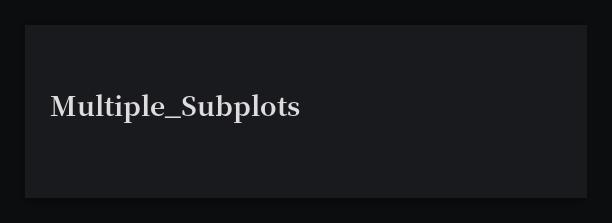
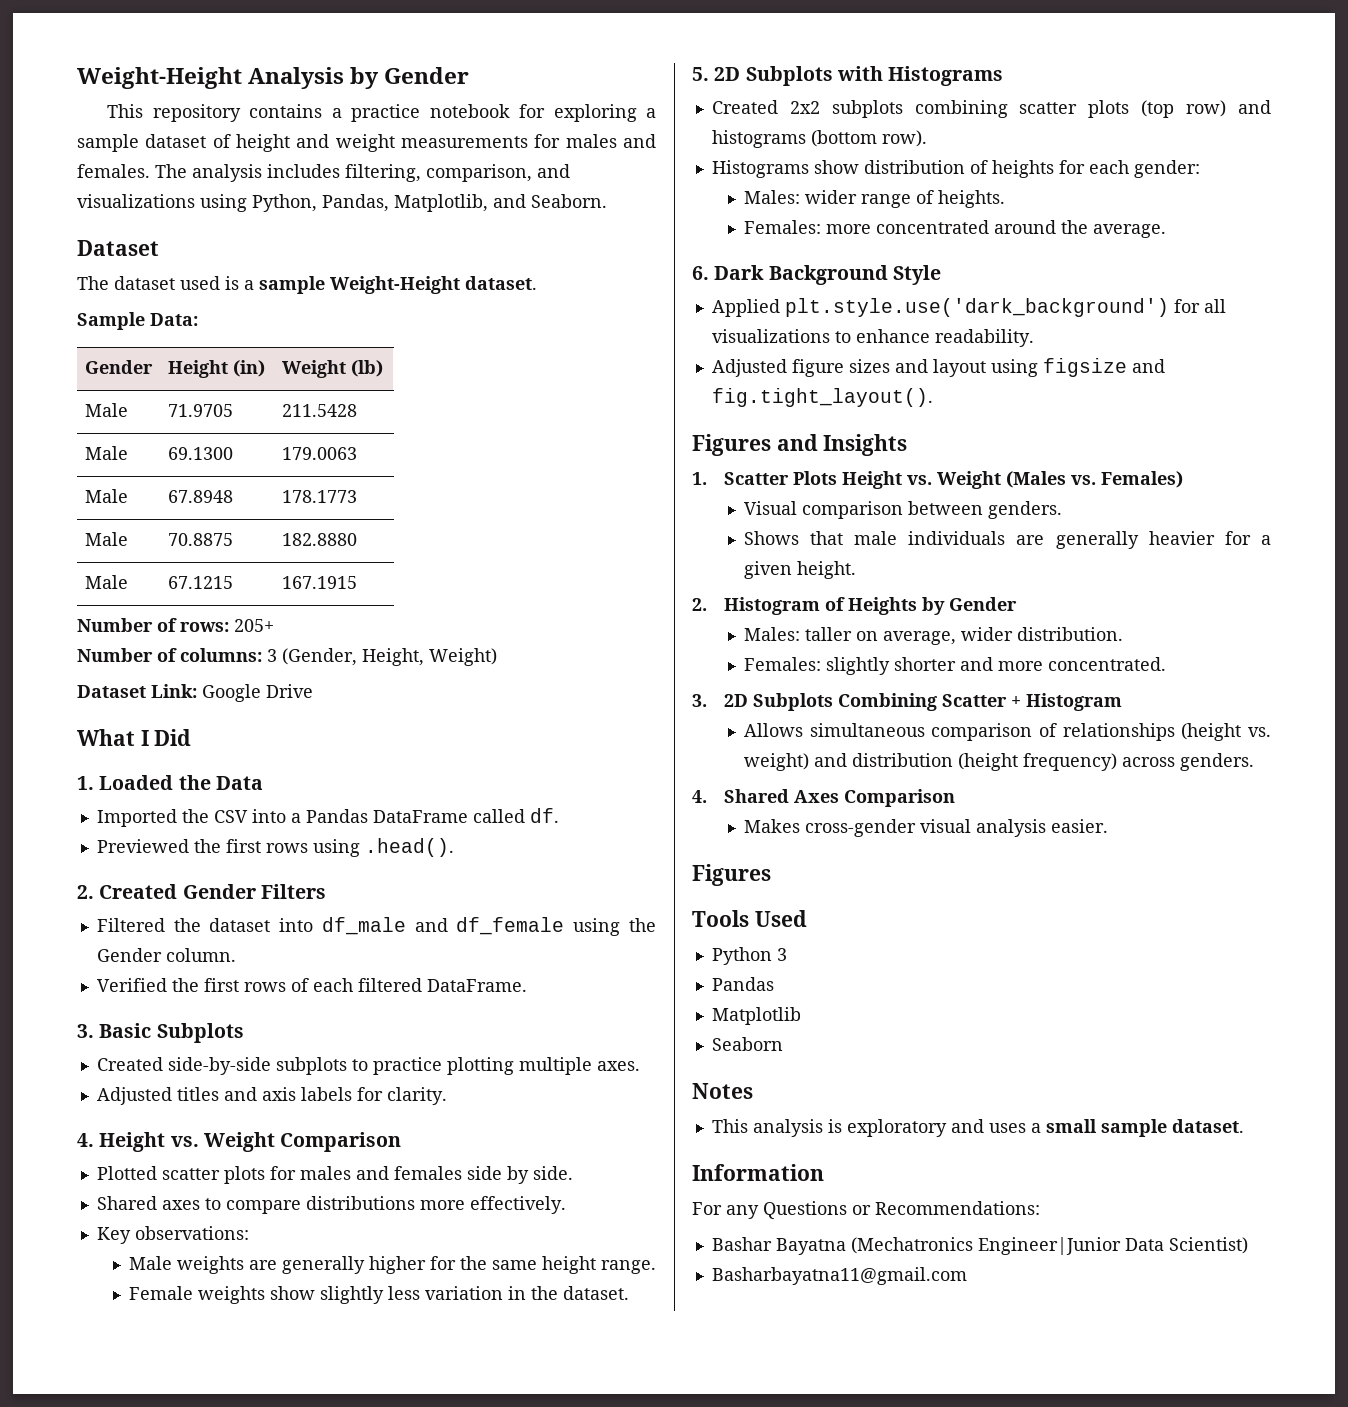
- Multiple_Subplots
+ Weight-Height Analysis by Gender
+ This repository contains a practice notebook for exploring a sample dataset of height and weight measurements for males and females. The analysis includes filtering, comparison, and visualizations using Python, Pandas, Matplotlib, and Seaborn.
+ Dataset
+ The dataset used is a sample Weight-Height dataset.
+ Sample Data:
+ Gender | Height (in) | Weight (lb)
+ Male | 71.9705 | 211.5428
+ Male | 69.1300 | 179.0063
+ Male | 67.8948 | 178.1773
+ Male | 70.8875 | 182.8880
+ Male | 67.1215 | 167.1915
+ Number of rows: 205+
+ Number of columns: 3 (Gender, Height, Weight)
+ Dataset Link: Google Drive
+ What I Did
+ 1. Loaded the Data
+ Imported the CSV into a Pandas DataFrame called df.
+ Previewed the first rows using .head().
+ 2. Created Gender Filters
+ Filtered the dataset into df_male and df_female using the Gender column.
+ Verified the first rows of each filtered DataFrame.
+ 3. Basic Subplots
+ Created side-by-side subplots to practice plotting multiple axes.
+ Adjusted titles and axis labels for clarity.
+ 4. Height vs. Weight Comparison
+ Plotted scatter plots for males and females side by side.
+ Shared axes to compare distributions more effectively.
+ Key observations:
+ Male weights are generally higher for the same height range.
+ Female weights show slightly less variation in the dataset.
+ 5. 2D Subplots with Histograms
+ Created 2x2 subplots combining scatter plots (top row) and histograms (bottom row).
+ Histograms show distribution of heights for each gender:
+ Males: wider range of heights.
+ Females: more concentrated around the average.
+ 6. Dark Background Style
+ Applied plt.style.use('dark_background') for all visualizations to enhance readability.
+ Adjusted figure sizes and layout using figsize and fig.tight_layout().
+ Figures and Insights
+ 1. Scatter Plots Height vs. Weight (Males vs. Females)
+ Visual comparison between genders.
+ Shows that male individuals are generally heavier for a given height.
+ 2. Histogram of Heights by Gender
+ Males: taller on average, wider distribution.
+ Females: slightly shorter and more concentrated.
+ 3. 2D Subplots Combining Scatter + Histogram
+ Allows simultaneous comparison of relationships (height vs. weight) and distribution (height frequency) across genders.
+ 4. Shared Axes Comparison
+ Makes cross-gender visual analysis easier.
+ Figures
+ Tools Used
+ Python 3
+ Pandas
+ Matplotlib
+ Seaborn
+ Notes
+ This analysis is exploratory and uses a small sample dataset.
+ Information
+ For any Questions or Recommendations:
+ Bashar Bayatna (Mechatronics Engineer|Junior Data Scientist)
+ Basharbayatna11@gmail.com

